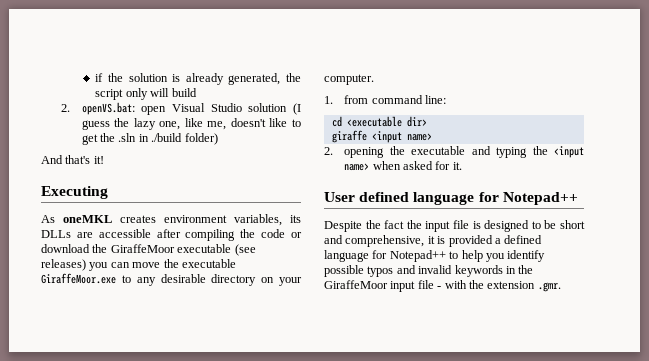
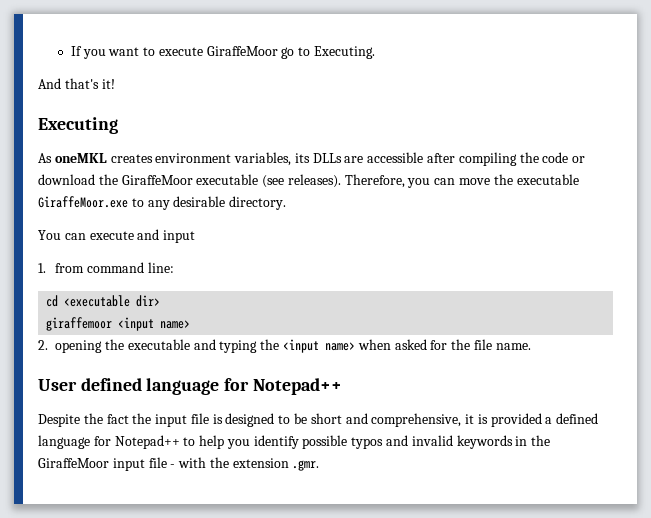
- if the solution is already generated, the script only will build
- 2. openVS.bat: open Visual Studio solution (I guess the lazy one, like me, doesn't like to get the .sln in ./build folder)
+ If you want to execute GiraffeMoor go to Executing.
- As oneMKL creates environment variables, its DLLs are accessible after compiling the code or download the GiraffeMoor executable (see releases) you can move the executable GiraffeMoor.exe to any desirable directory on your computer.
+ As oneMKL creates environment variables, its DLLs are accessible after compiling the code or download the GiraffeMoor executable (see releases). Therefore, you can move the executable GiraffeMoor.exe to any desirable directory.
+ You can execute and input
- giraffe <input name>
+ giraffemoor <input name>
- 2. opening the executable and typing the <input name> when asked for it.
+ 2. opening the executable and typing the <input name> when asked for the file name.

